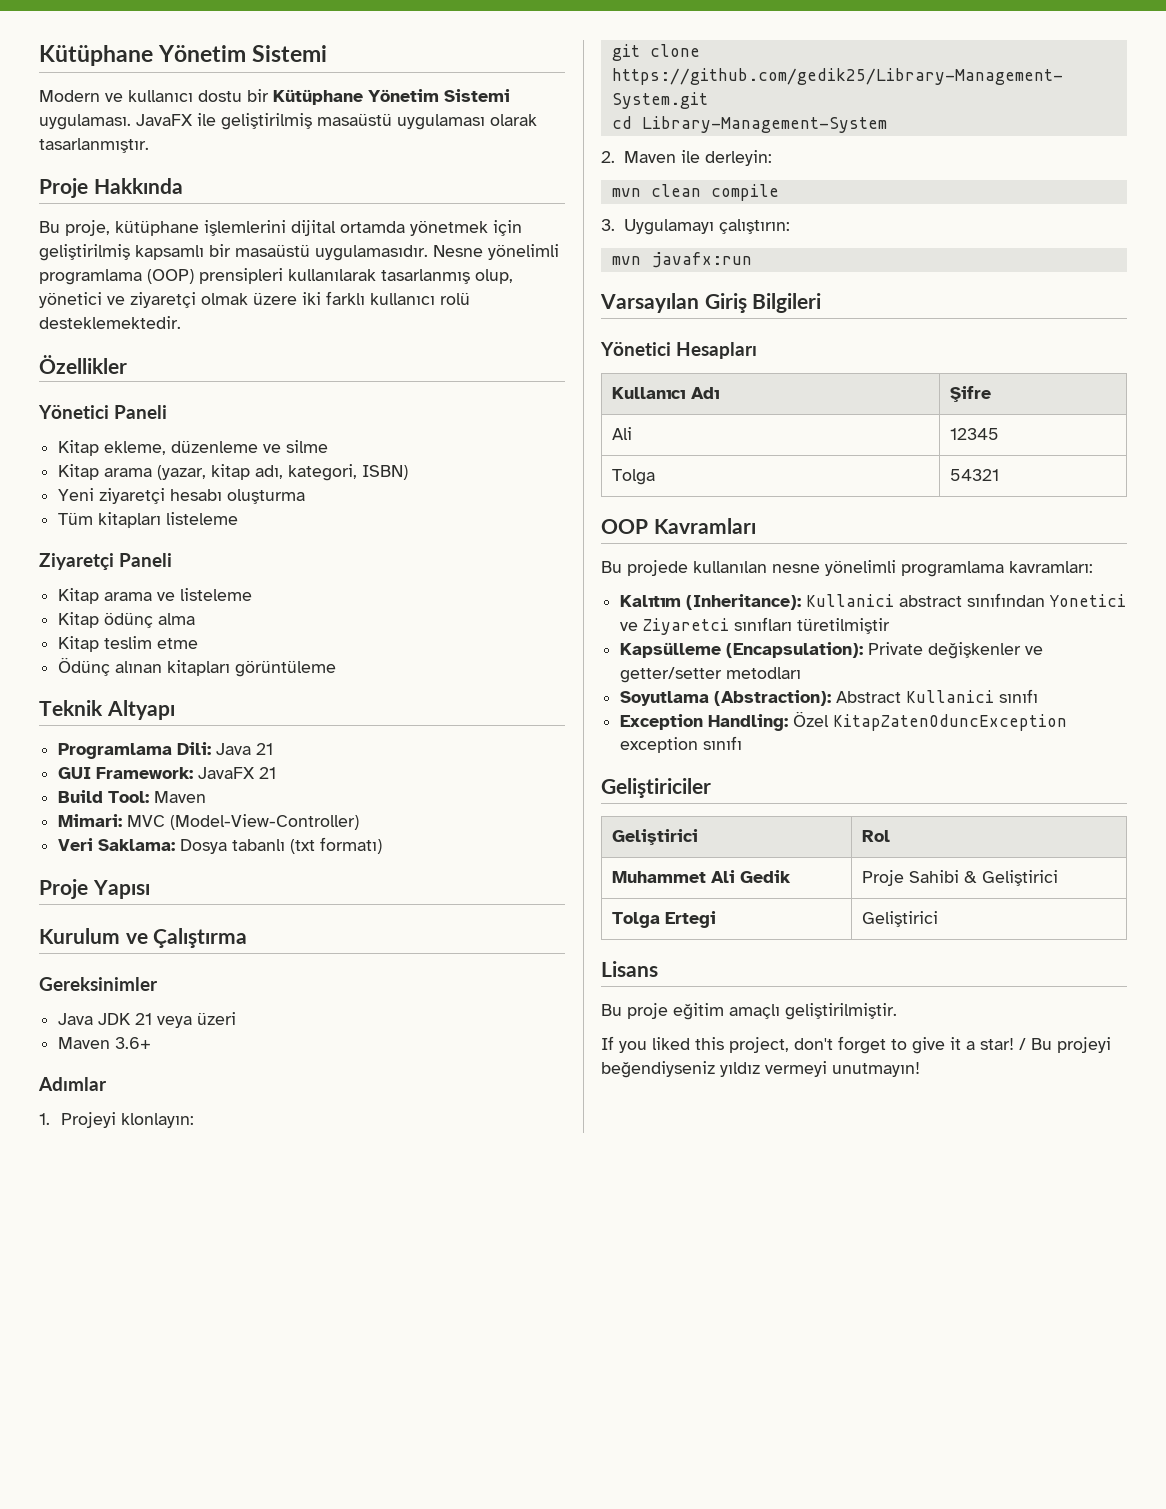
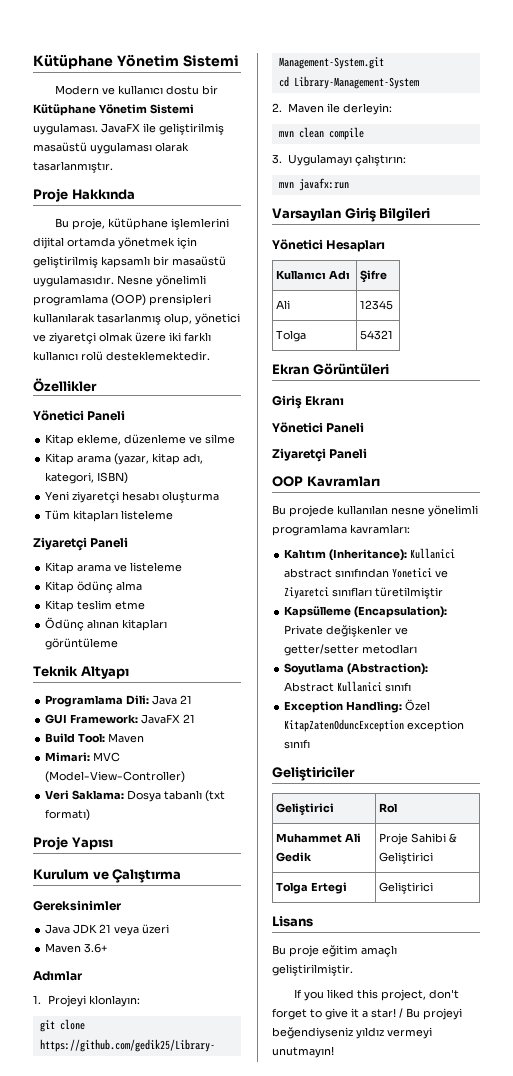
+ Ekran Görüntüleri
+ Giriş Ekranı
+ Yönetici Paneli
+ Ziyaretçi Paneli

